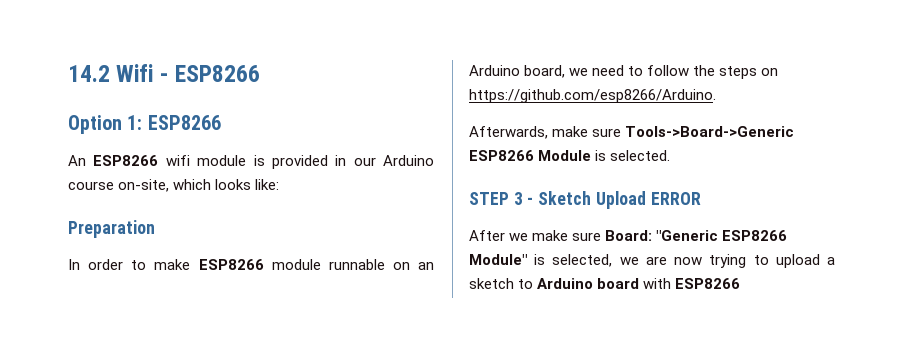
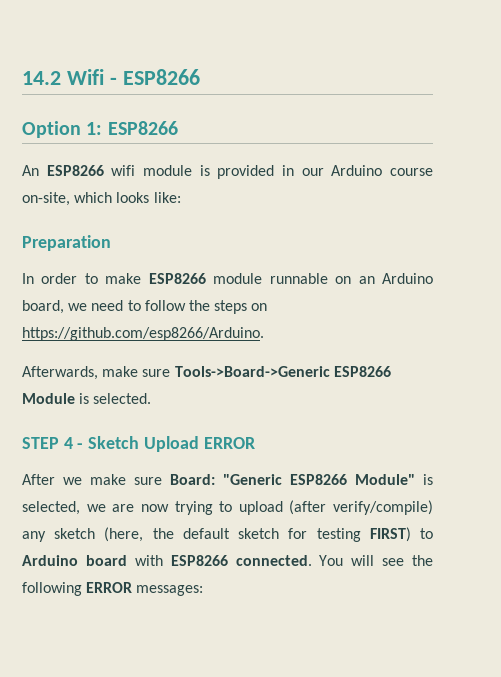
- STEP 3 - Sketch Upload ERROR
+ STEP 4 - Sketch Upload ERROR
- After we make sure Board: "Generic ESP8266 Module" is selected, we are now trying to upload a sketch to Arduino board with ESP8266
+ After we make sure Board: "Generic ESP8266 Module" is selected, we are now trying to upload (after verify/compile) any sketch (here, the default sketch for testing FIRST) to Arduino board with ESP8266 connected. You will see the following ERROR messages:

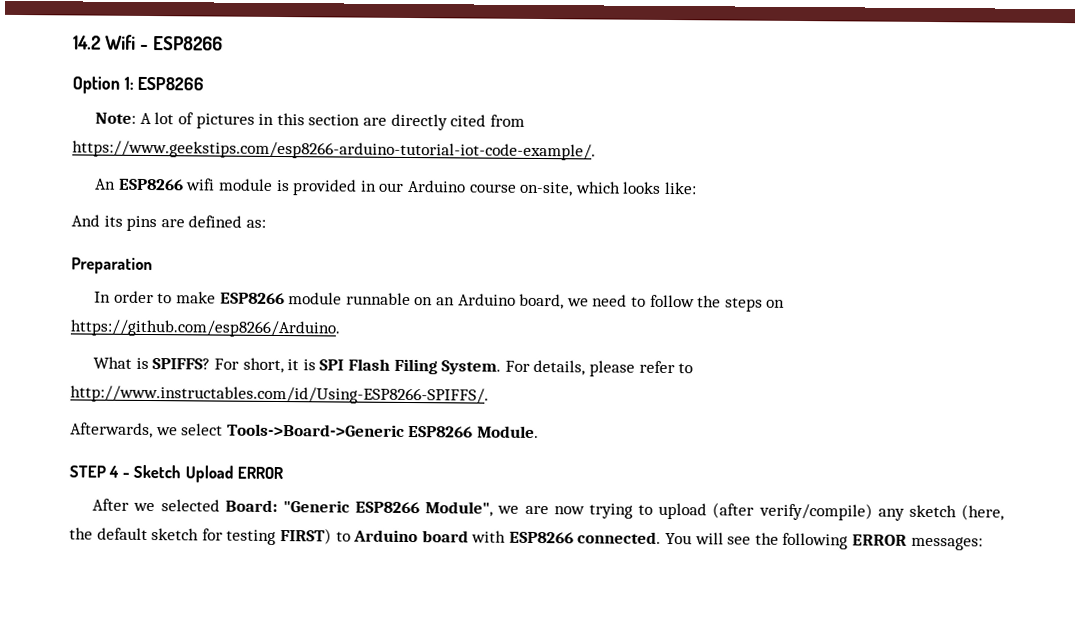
+ Note: A lot of pictures in this section are directly cited from https://www.geekstips.com/esp8266-arduino-tutorial-iot-code-example/.
+ And its pins are defined as:
- Afterwards, make sure Tools->Board->Generic ESP8266 Module is selected.
+ What is SPIFFS? For short, it is SPI Flash Filing System. For details, please refer to http://www.instructables.com/id/Using-ESP8266-SPIFFS/.
+ Afterwards, we select Tools->Board->Generic ESP8266 Module.
- After we make sure Board: "Generic ESP8266 Module" is selected, we are now trying to upload (after verify/compile) any sketch (here, the default sketch for testing FIRST) to Arduino board with ESP8266 connected.
+ After we selected Board: "Generic ESP8266 Module", we are now trying to upload (after verify/compile) any sketch (here, the default sketch for testing FIRST) to Arduino board with ESP8266 connected.

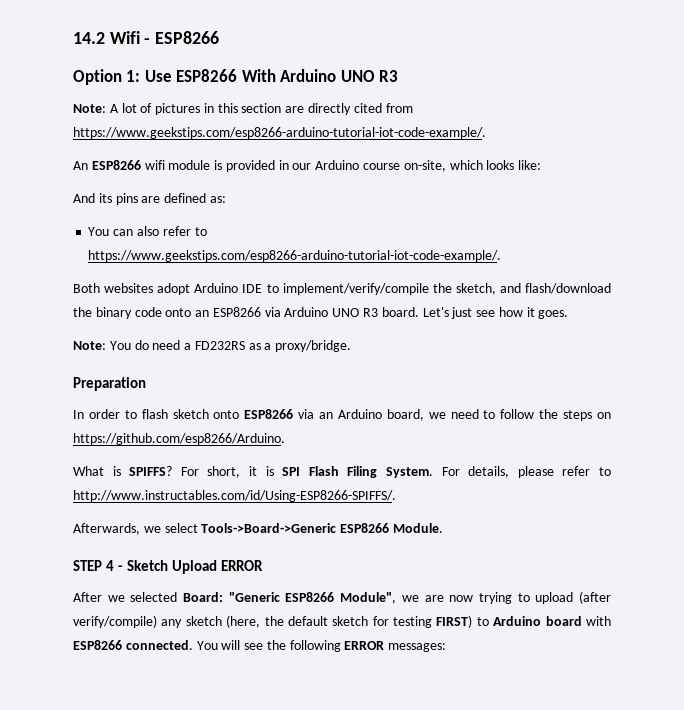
- Option 1: ESP8266
+ Option 1: Use ESP8266 With Arduino UNO R3
+ You can also refer to https://www.geekstips.com/esp8266-arduino-tutorial-iot-code-example/.
+ Both websites adopt Arduino IDE to implement/verify/compile the sketch, and flash/download the binary code onto an ESP8266 via Arduino UNO R3 board. Let's just see how it goes.
+ Note: You do need a FD232RS as a proxy/bridge.
- In order to make ESP8266 module runnable on an Arduino board, we need to follow the steps on https://github.com/esp8266/Arduino.
+ In order to flash sketch onto ESP8266 via an Arduino board, we need to follow the steps on https://github.com/esp8266/Arduino.

